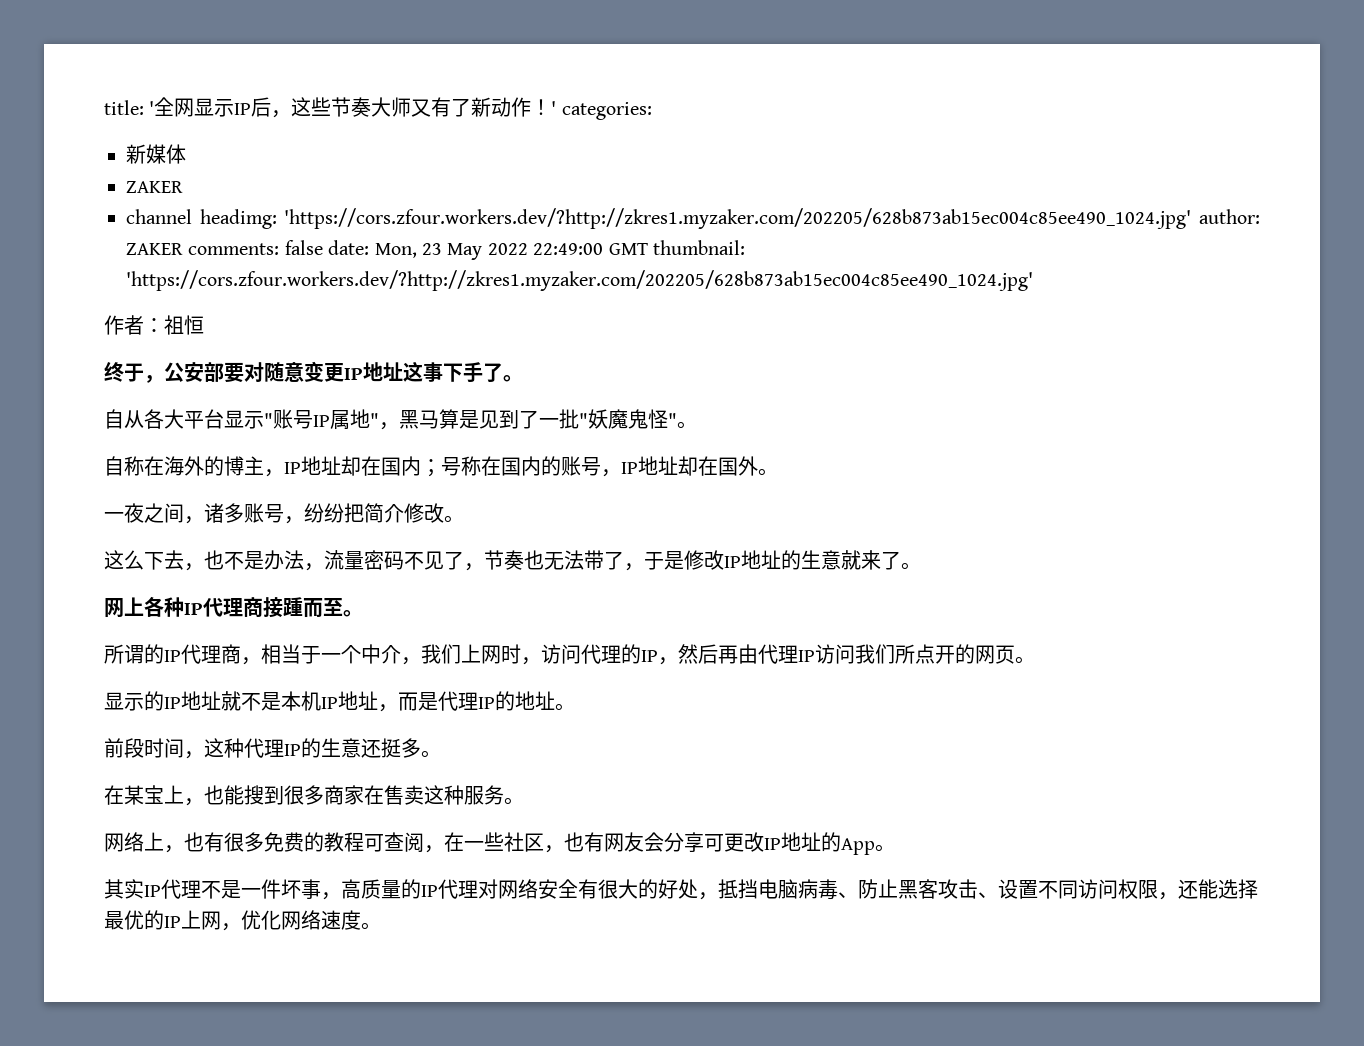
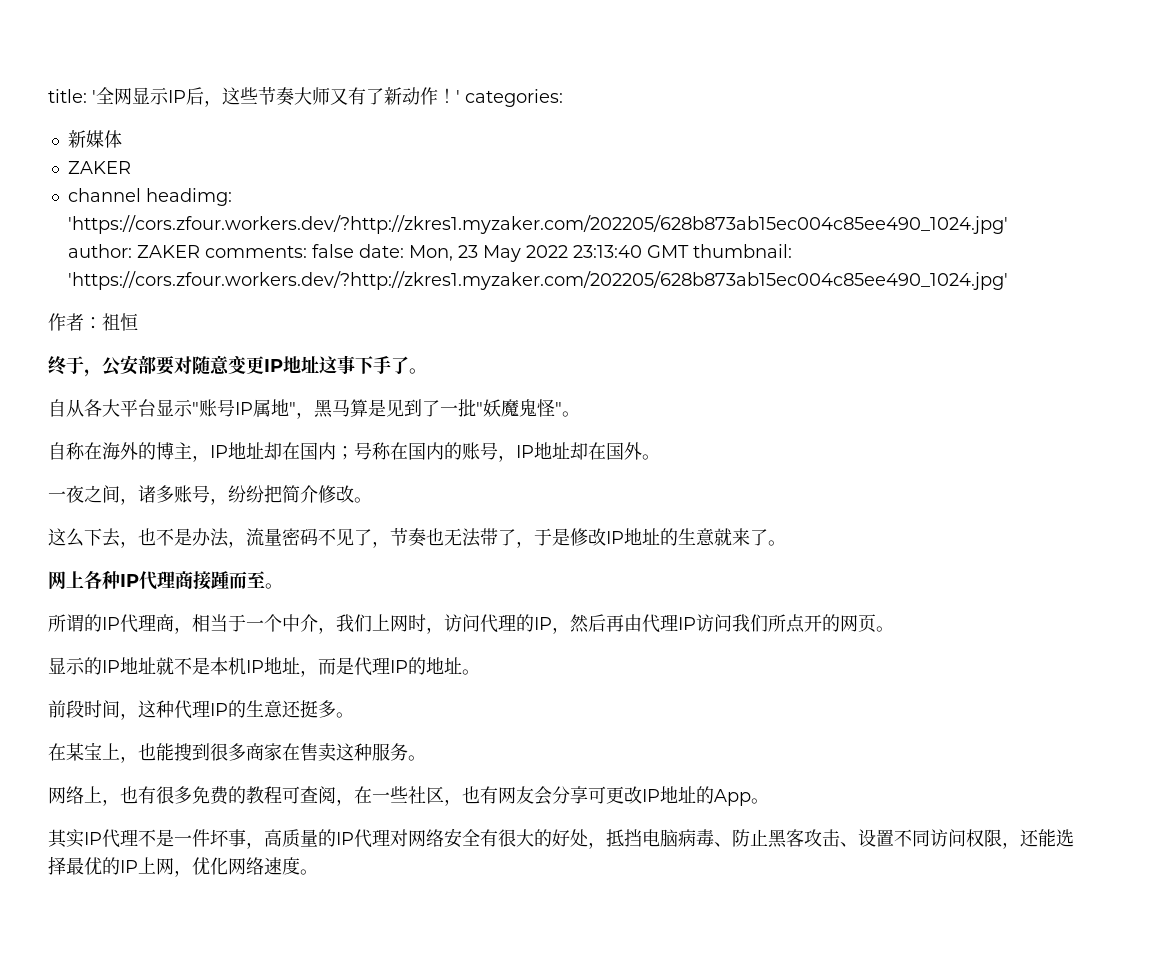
- channel headimg: 'https://cors.zfour.workers.dev/?http://zkres1.myzaker.com/202205/628b873ab15ec004c85ee490_1024.jpg' author: ZAKER comments: false date: Mon, 23 May 2022 22:49:00 GMT thumbnail: 'https://cors.zfour.workers.dev/?http://zkres1.myzaker.com/202205/628b873ab15ec004c85ee490_1024.jpg'
+ channel headimg: 'https://cors.zfour.workers.dev/?http://zkres1.myzaker.com/202205/628b873ab15ec004c85ee490_1024.jpg' author: ZAKER comments: false date: Mon, 23 May 2022 23:13:40 GMT thumbnail: 'https://cors.zfour.workers.dev/?http://zkres1.myzaker.com/202205/628b873ab15ec004c85ee490_1024.jpg'

